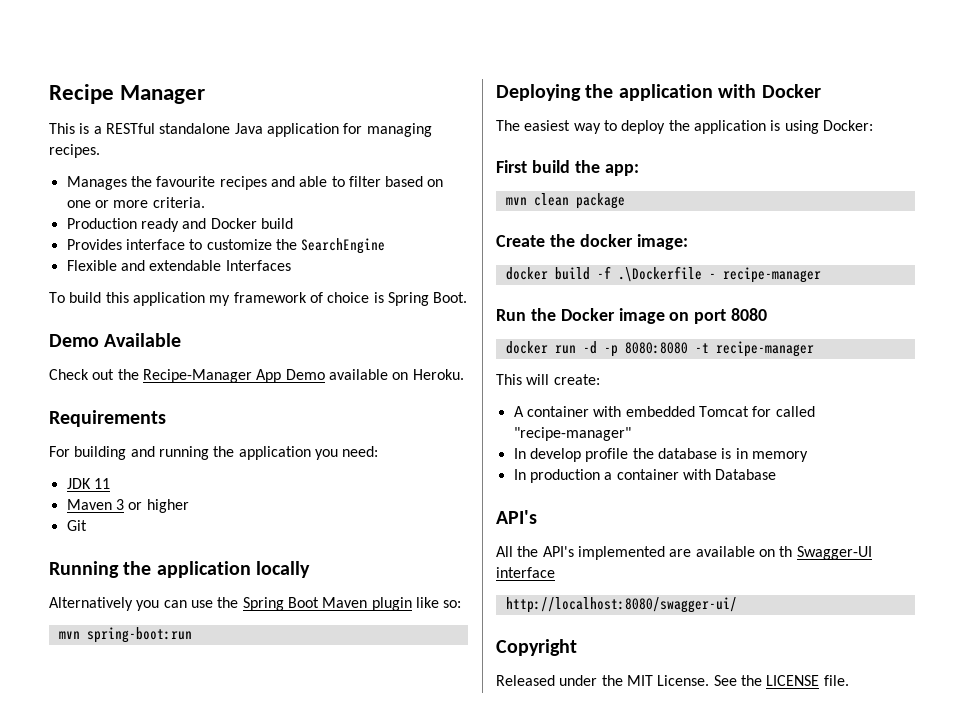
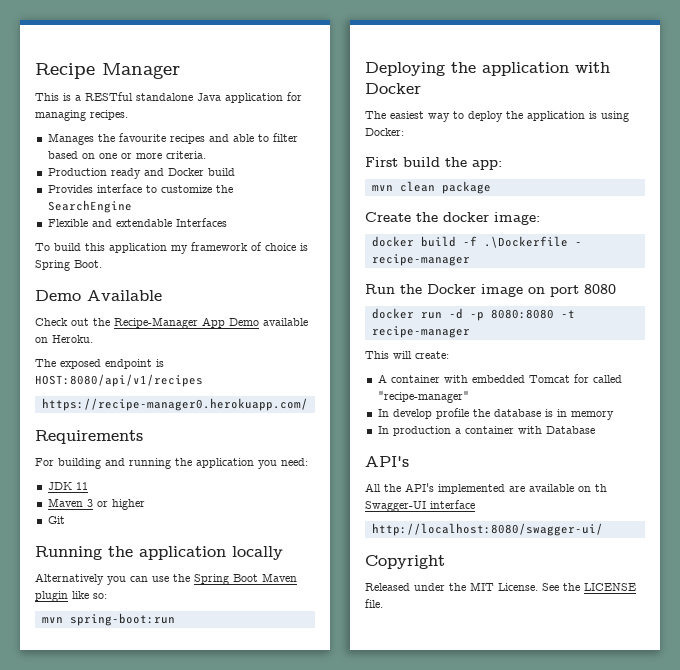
+ The exposed endpoint is HOST:8080/api/v1/recipes
+ https://recipe-manager0.herokuapp.com/

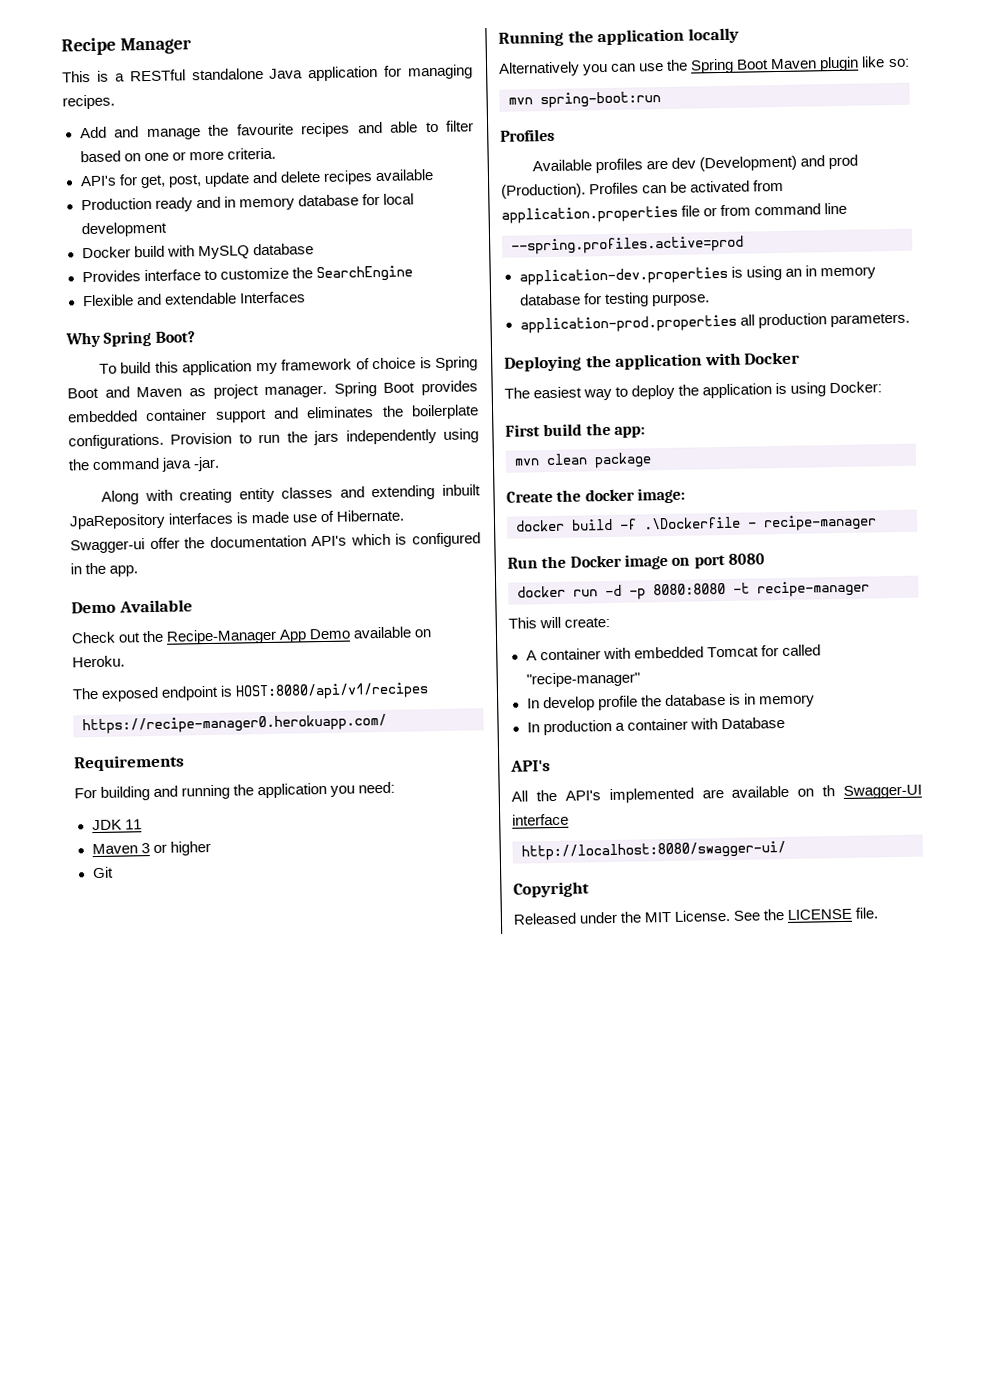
- Manages the favourite recipes and able to filter based on one or more criteria.
+ Add and manage the favourite recipes and able to filter based on one or more criteria.
- Production ready and Docker build
+ API's for get, post, update and delete recipes available
+ Production ready and in memory database for local development
+ Docker build with MySLQ database
+ Why Spring Boot?
- To build this application my framework of choice is Spring Boot.
+ To build this application my framework of choice is Spring Boot and Maven as project manager. Spring Boot provides embedded container support and eliminates the boilerplate configurations. Provision to run the jars independently using the command java -jar.
+ Along with creating entity classes and extending inbuilt JpaRepository interfaces is made use of Hibernate. Swagger-ui offer the documentation API's which is configured in the app.
  mvn spring-boot:run
+ Profiles
+ Available profiles are dev (Development) and prod (Production). Profiles can be activated from application.properties file or from command line
+ --spring.profiles.active=prod
+ application-dev.properties is using an in memory database for testing purpose.
+ application-prod.properties all production parameters.

